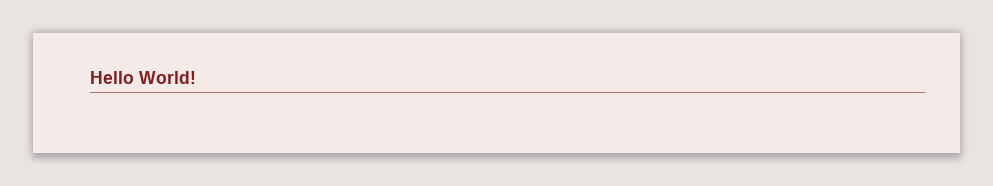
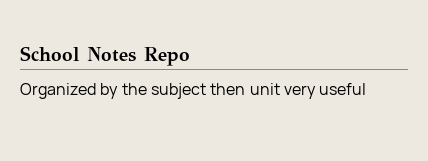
- Hello World!
+ School Notes Repo
+ Organized by the subject then unit very useful

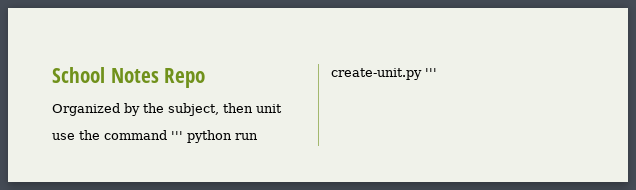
- Organized by the subject then unit very useful
+ Organized by the subject, then unit
+ use the command ''' python run create-unit.py '''

